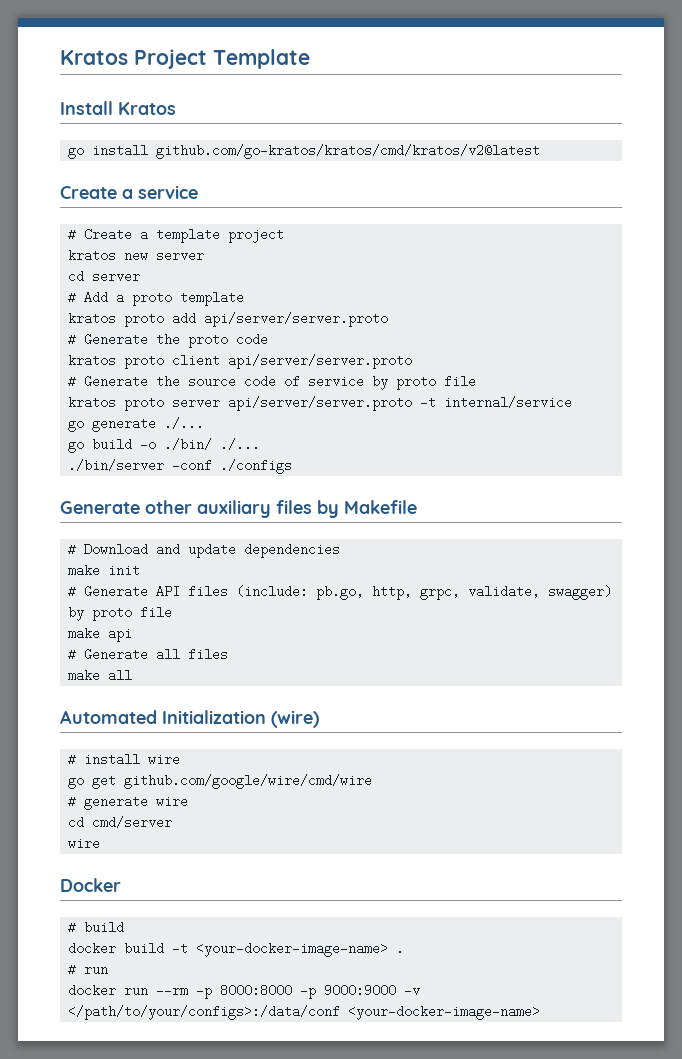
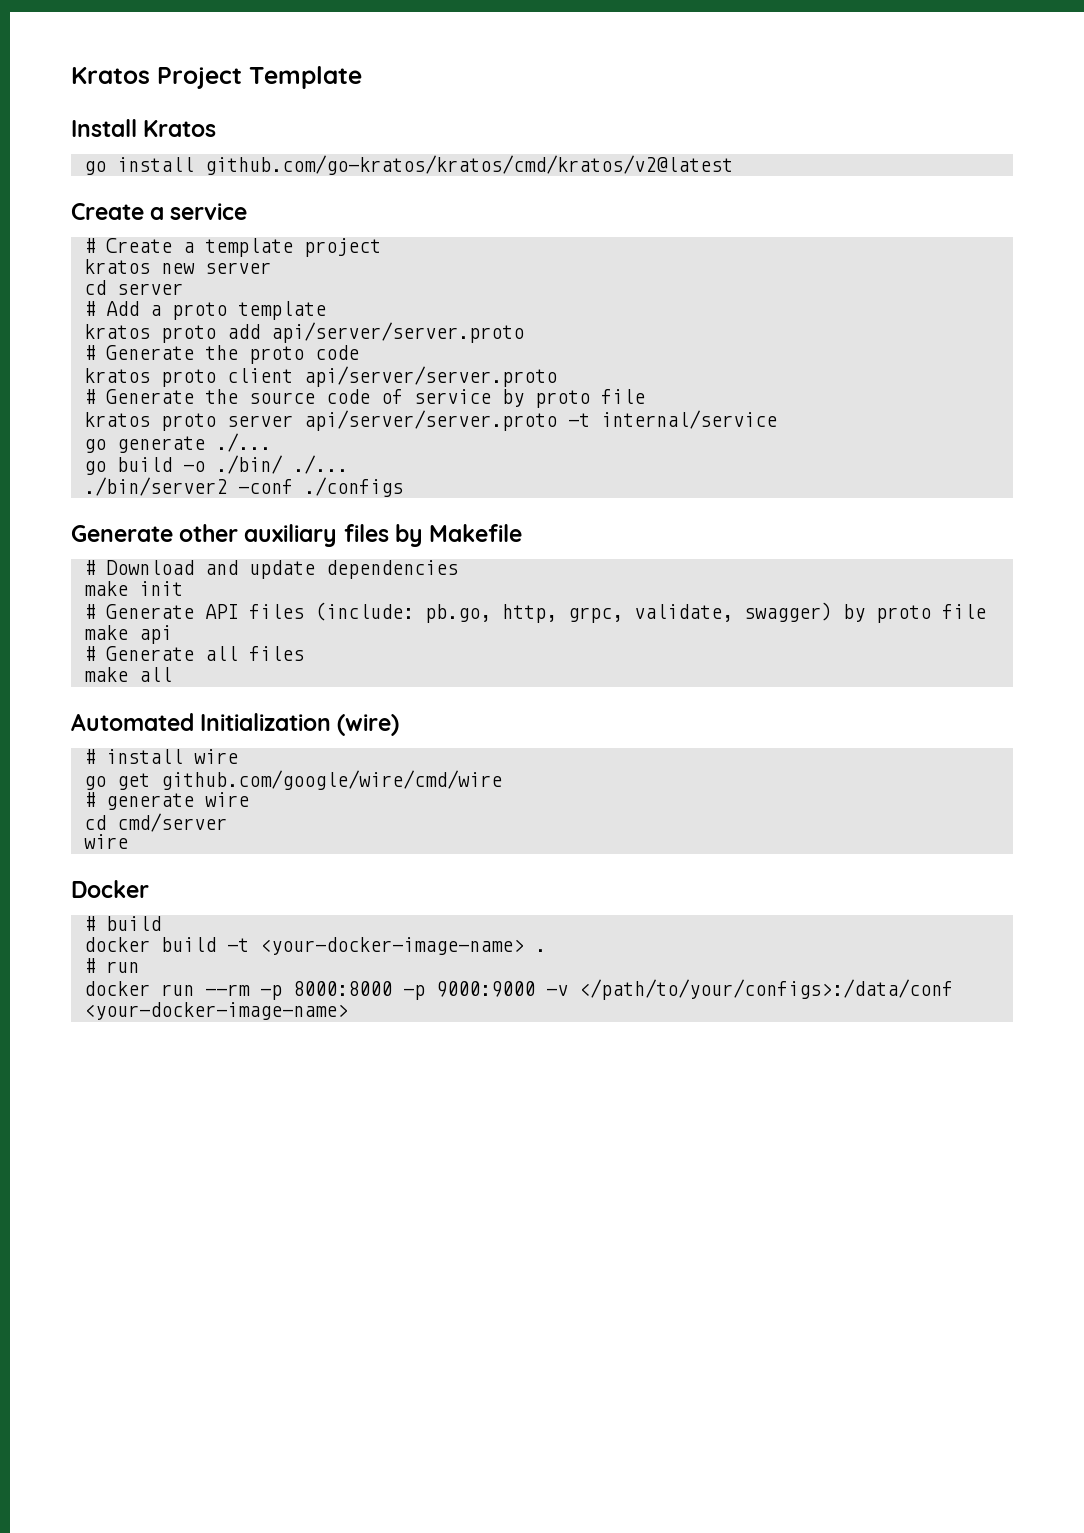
- ./bin/server -conf ./configs
+ ./bin/server2 -conf ./configs

